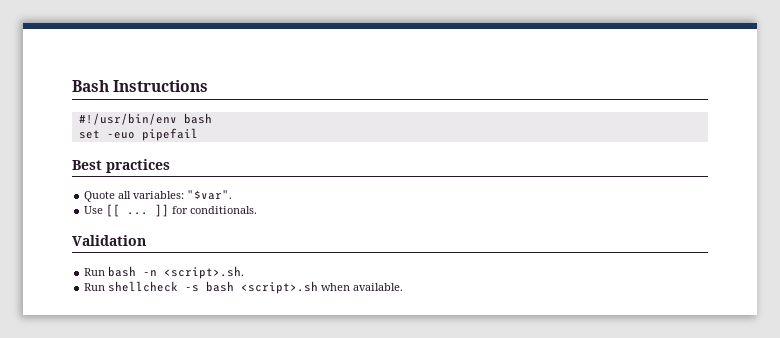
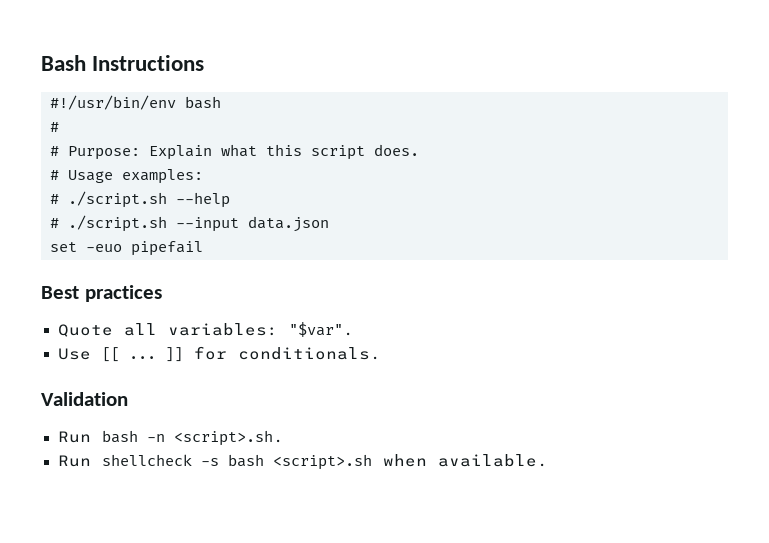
  #!/usr/bin/env bash
+ #
+ # Purpose: Explain what this script does.
+ # Usage examples:
+ # ./script.sh --help
+ # ./script.sh --input data.json

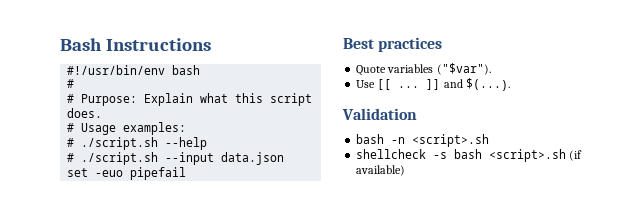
- Quote all variables: "$var".
+ Quote variables ("$var").
- Use [[ ... ]] for conditionals.
+ Use [[ ... ]] and $(...).
- Run bash -n <script>.sh.
- Run shellcheck -s bash <script>.sh when available.
+ bash -n <script>.sh
+ shellcheck -s bash <script>.sh (if available)

